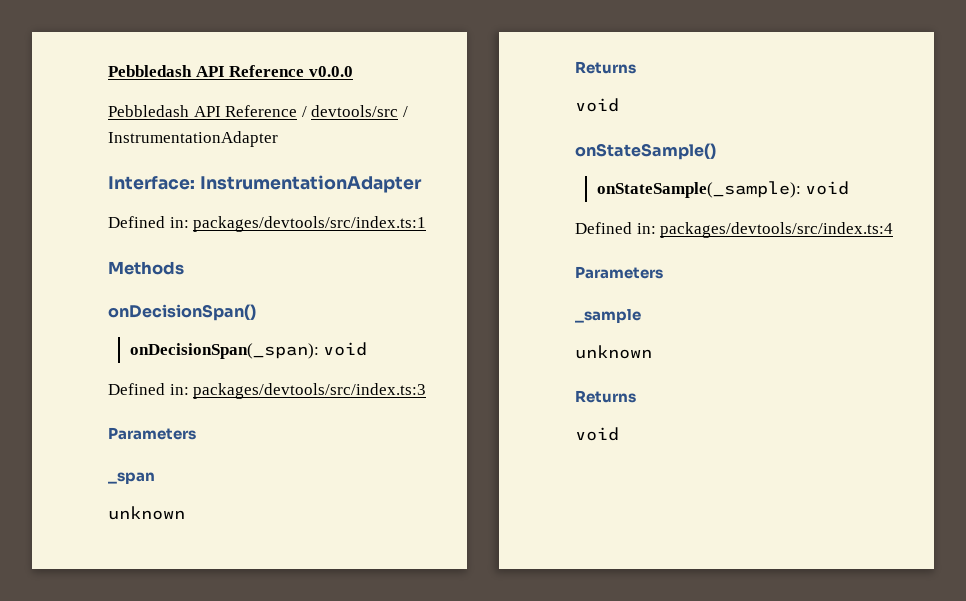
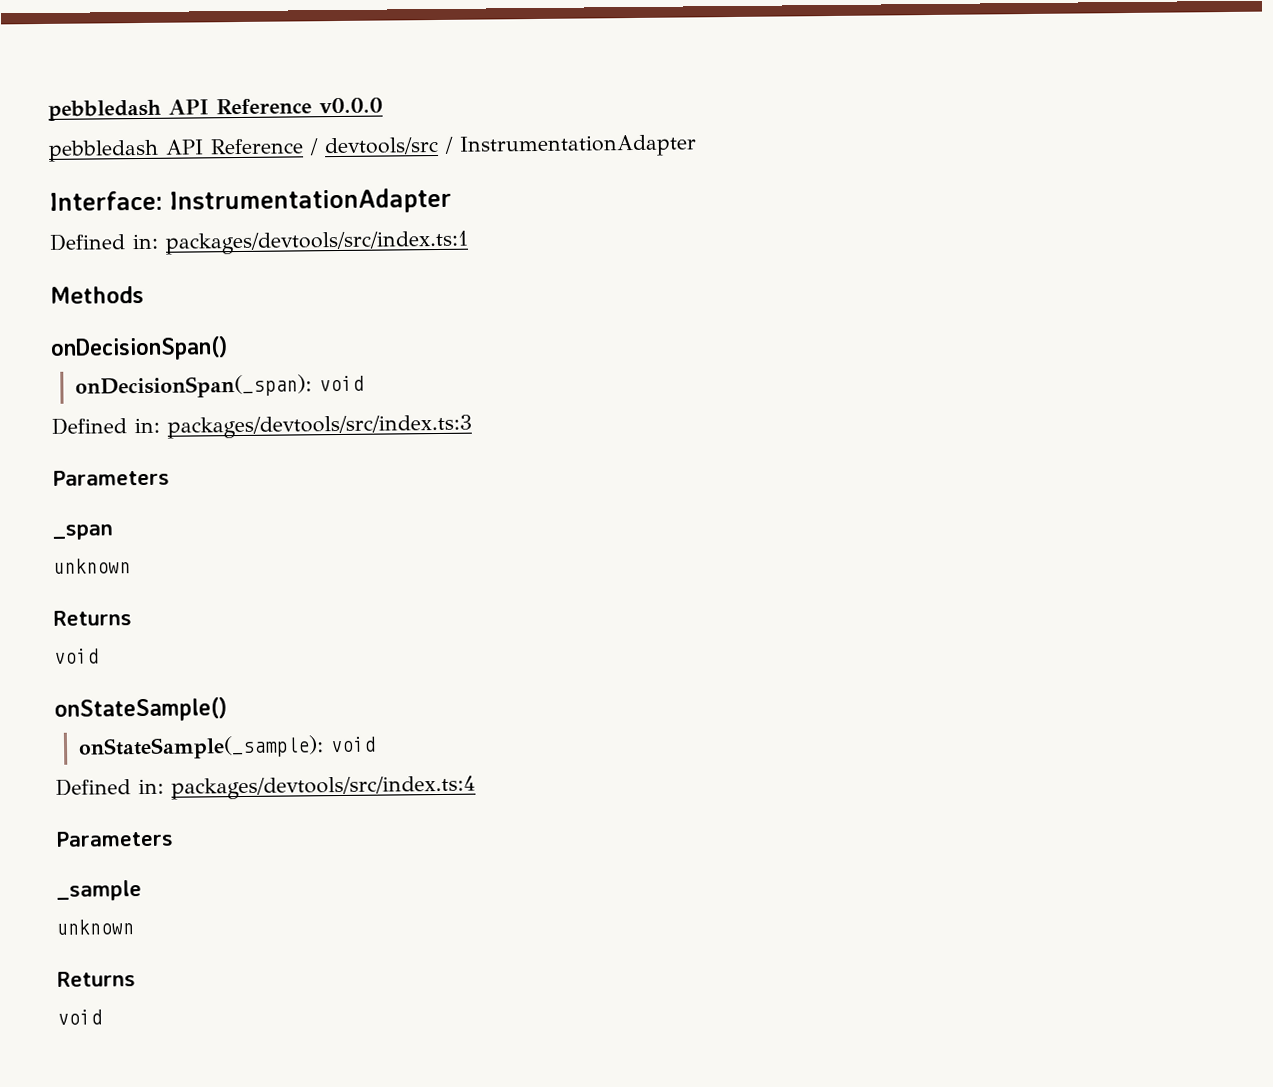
- Pebbledash API Reference v0.0.0
+ pebbledash API Reference v0.0.0
- Pebbledash API Reference / devtools/src / InstrumentationAdapter
+ pebbledash API Reference / devtools/src / InstrumentationAdapter

